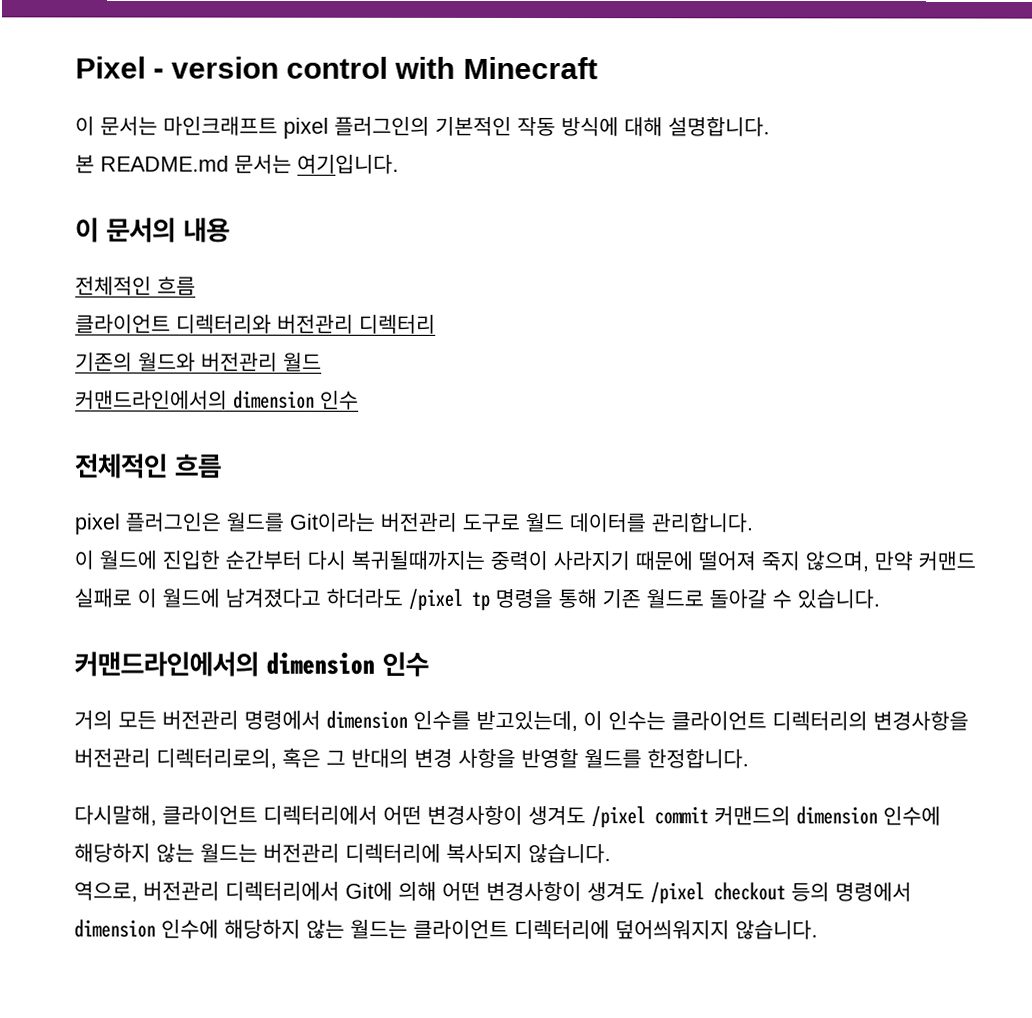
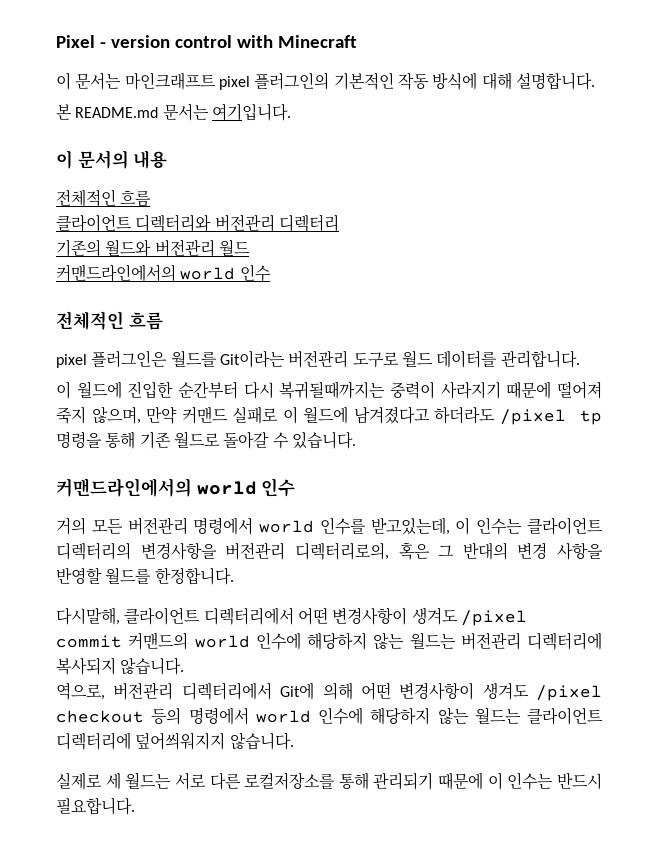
  기존의 월드와 버전관리 월드
- 커맨드라인에서의 dimension 인수
+ 커맨드라인에서의 world 인수
  이 월드에 진입한 순간부터 다시 복귀될때까지는 중력이 사라지기 때문에 떨어져 죽지 않으며, 만약 커맨드 실패로 이 월드에 남겨졌다고 하더라도 /pixel tp 명령을 통해 기존 월드로 돌아갈 수 있습니다.
- 커맨드라인에서의 dimension 인수
+ 커맨드라인에서의 world 인수
- 거의 모든 버전관리 명령에서 dimension 인수를 받고있는데, 이 인수는 클라이언트 디렉터리의 변경사항을 버전관리 디렉터리로의, 혹은 그 반대의 변경 사항을 반영할 월드를 한정합니다.
+ 거의 모든 버전관리 명령에서 world 인수를 받고있는데, 이 인수는 클라이언트 디렉터리의 변경사항을 버전관리 디렉터리로의, 혹은 그 반대의 변경 사항을 반영할 월드를 한정합니다.
- 다시말해, 클라이언트 디렉터리에서 어떤 변경사항이 생겨도 /pixel commit 커맨드의 dimension 인수에 해당하지 않는 월드는 버전관리 디렉터리에 복사되지 않습니다.
+ 다시말해, 클라이언트 디렉터리에서 어떤 변경사항이 생겨도 /pixel commit 커맨드의 world 인수에 해당하지 않는 월드는 버전관리 디렉터리에 복사되지 않습니다.
- 역으로, 버전관리 디렉터리에서 Git에 의해 어떤 변경사항이 생겨도 /pixel checkout 등의 명령에서 dimension 인수에 해당하지 않는 월드는 클라이언트 디렉터리에 덮어씌워지지 않습니다.
+ 역으로, 버전관리 디렉터리에서 Git에 의해 어떤 변경사항이 생겨도 /pixel checkout 등의 명령에서 world 인수에 해당하지 않는 월드는 클라이언트 디렉터리에 덮어씌워지지 않습니다.
+ 실제로 세 월드는 서로 다른 로컬저장소를 통해 관리되기 때문에 이 인수는 반드시 필요합니다.

